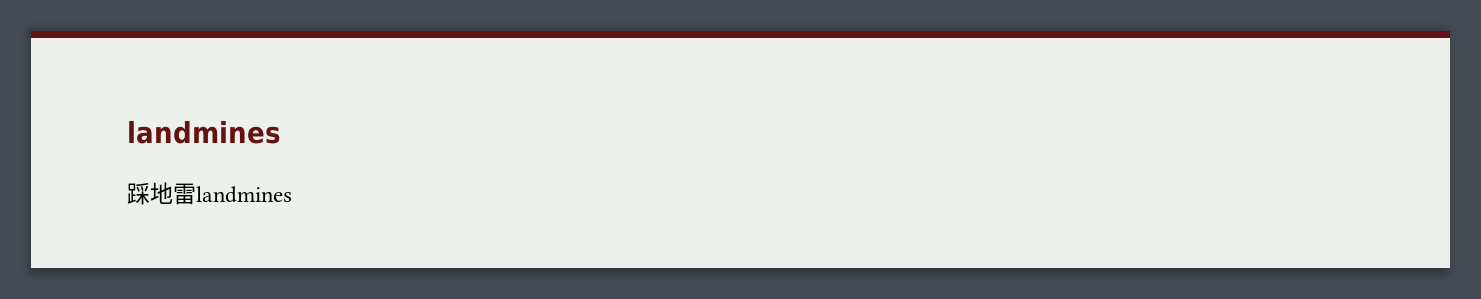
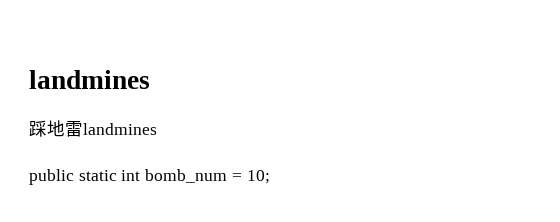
+ public static int bomb_num = 10;

